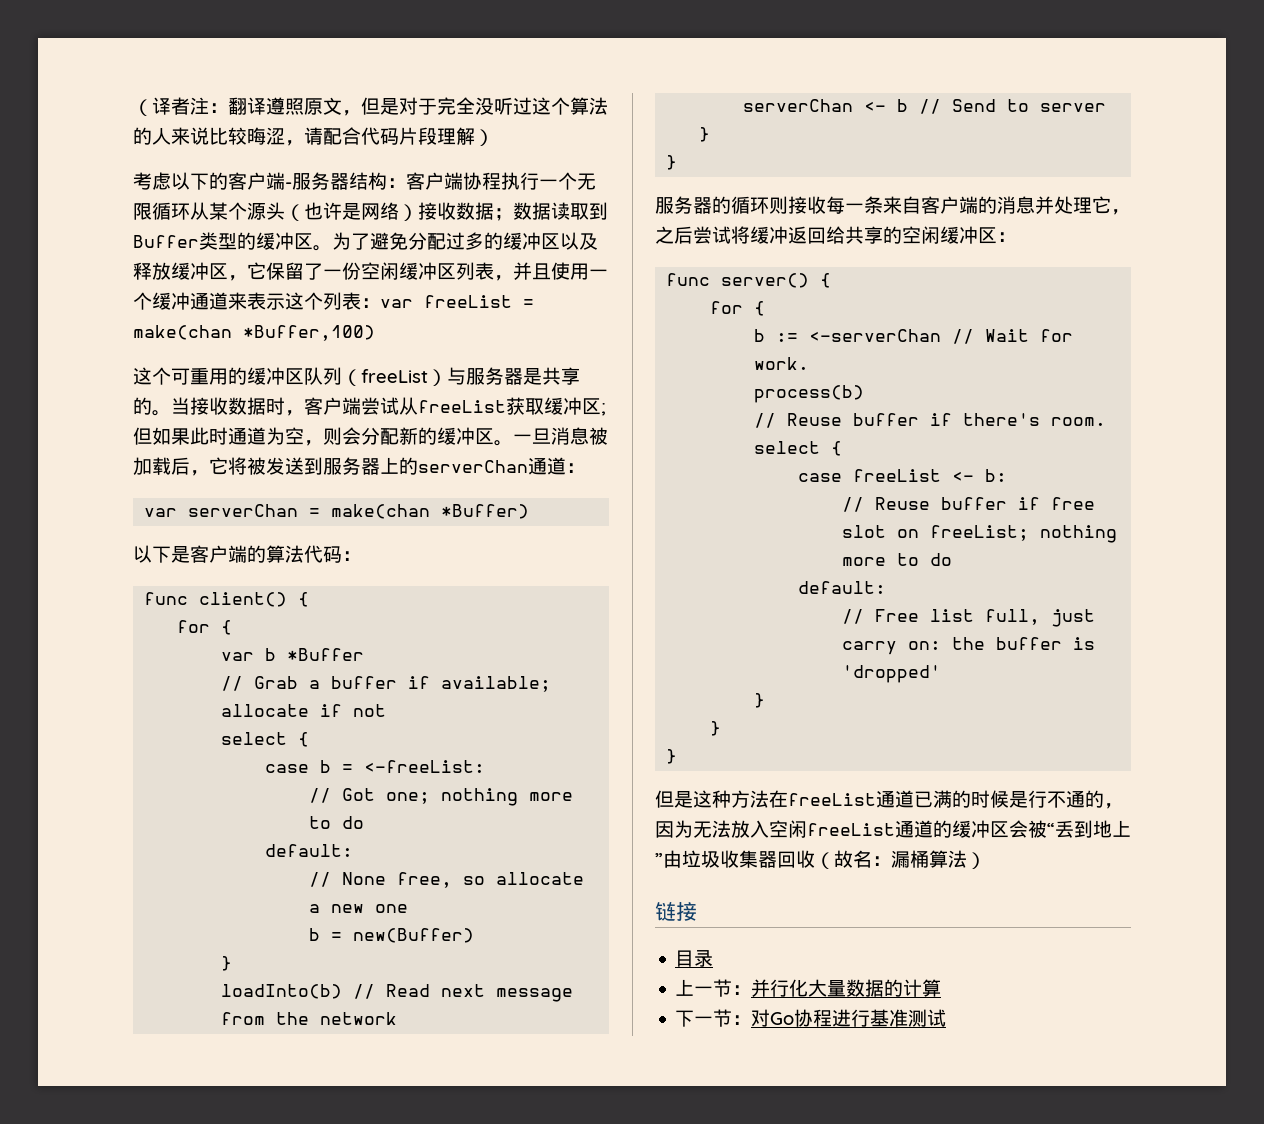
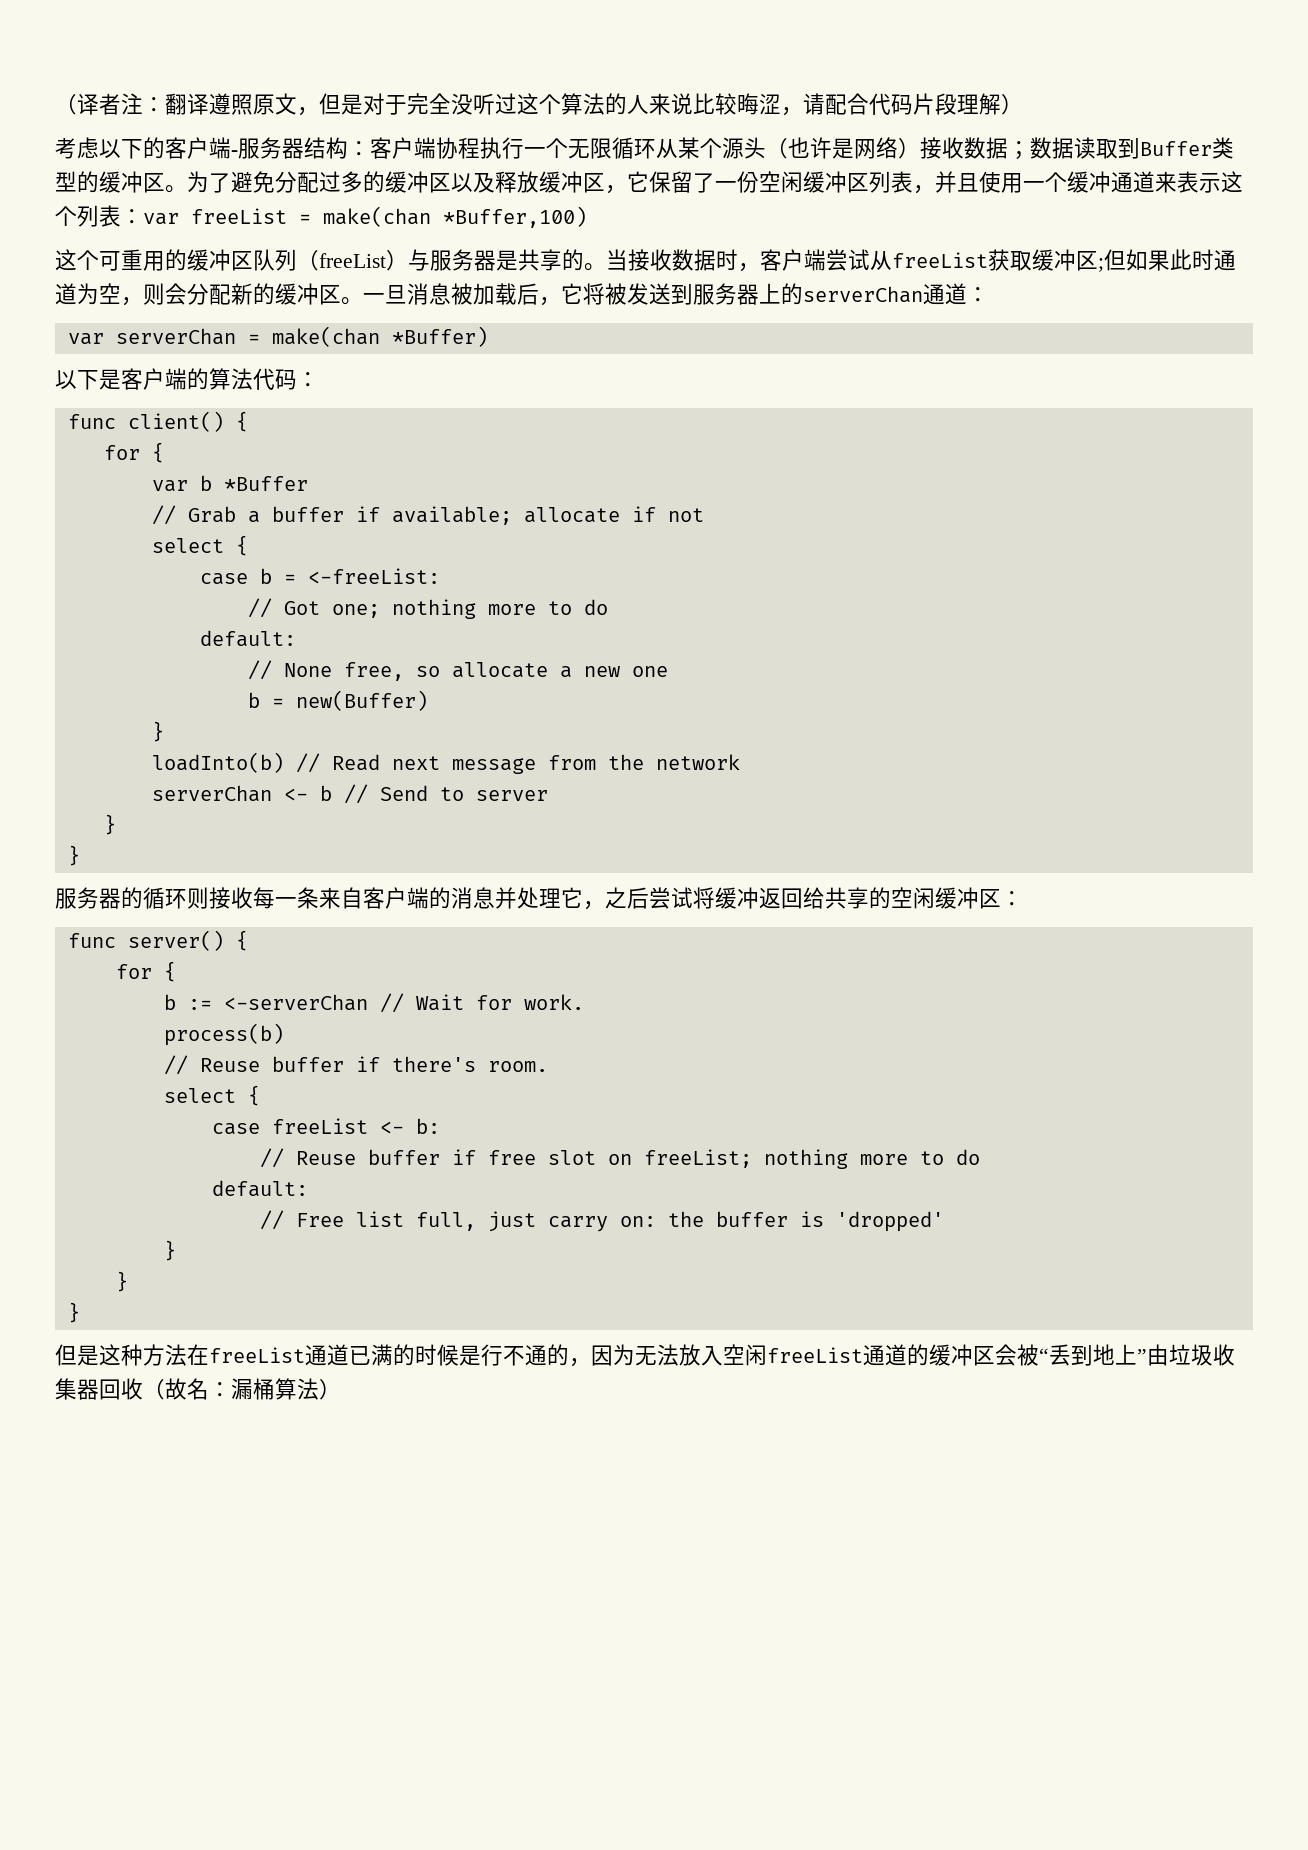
- 链接
- 目录
- 上一节：并行化大量数据的计算
- 下一节：对Go协程进行基准测试

